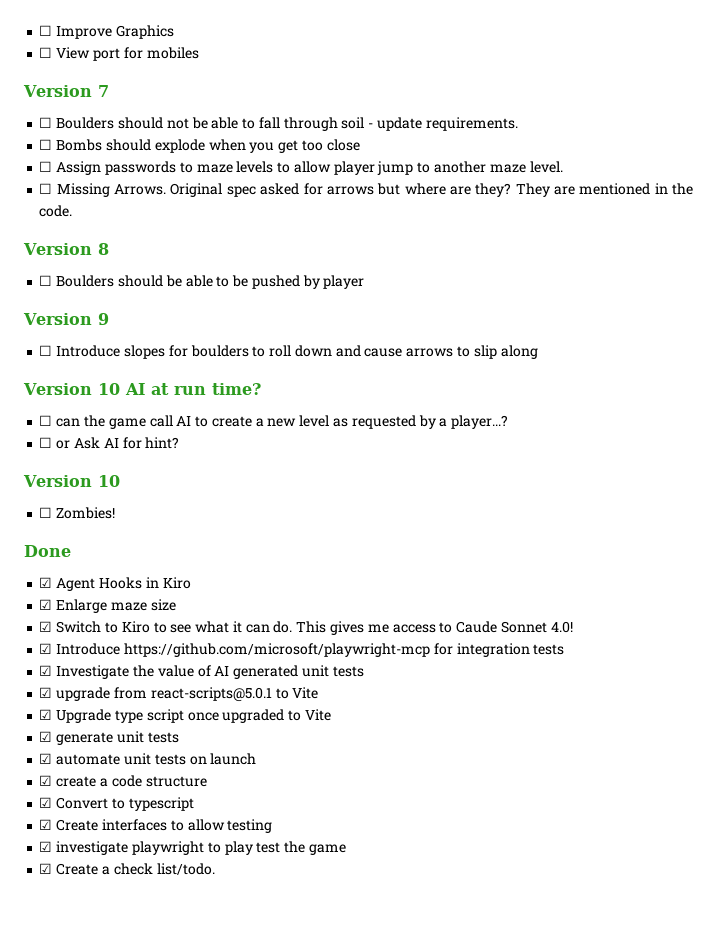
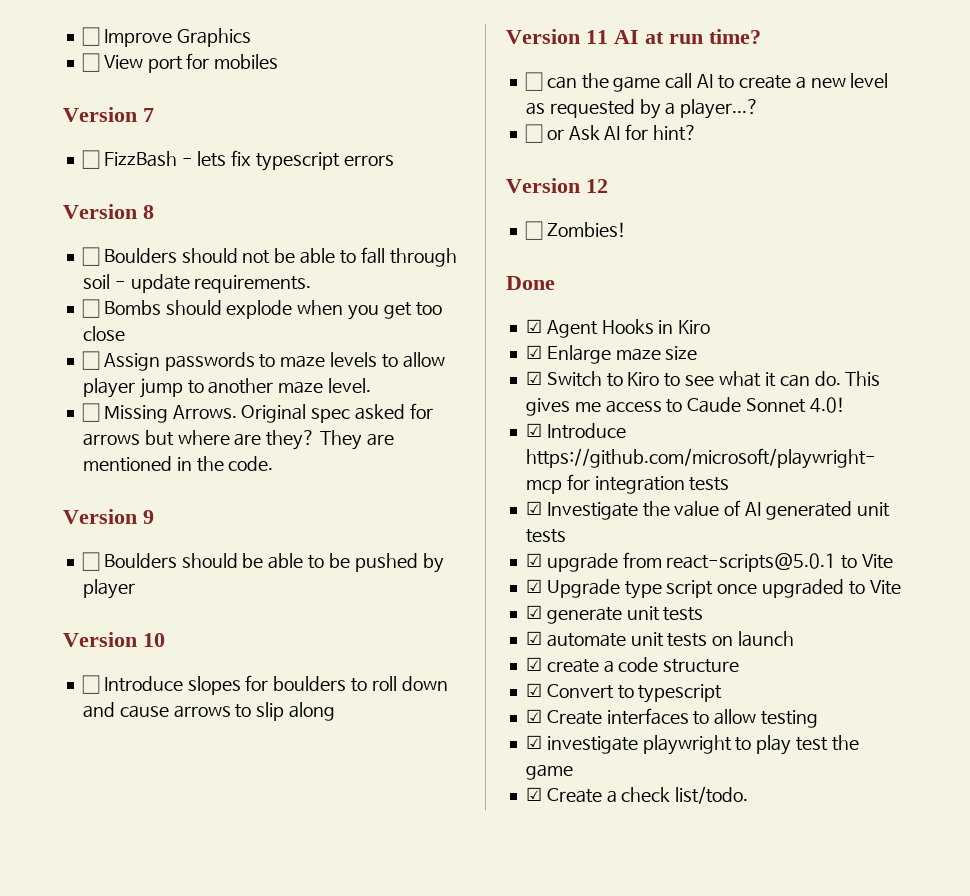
+ ☐ FizzBash - lets fix typescript errors
+ Version 8
- Version 8
+ Version 9
- Version 9
+ Version 10
- Version 10 AI at run time?
+ Version 11 AI at run time?
  ☐ or Ask AI for hint?
- Version 10
+ Version 12

